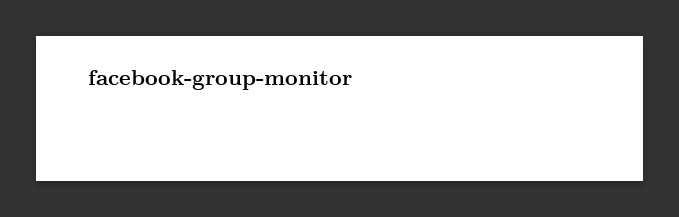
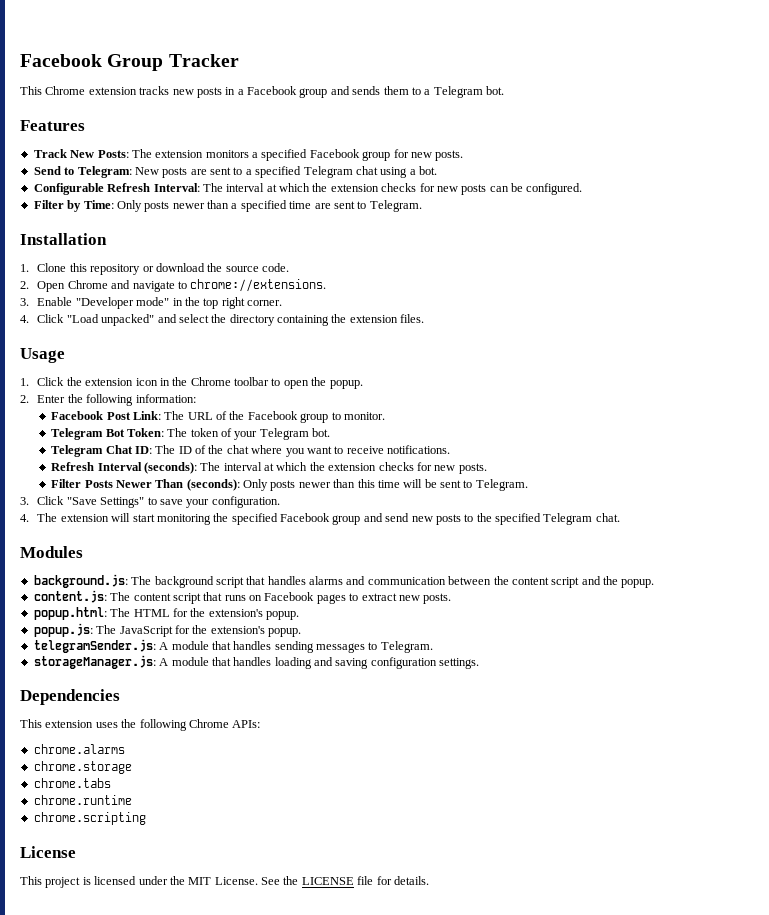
- facebook-group-monitor
+ Facebook Group Tracker
+ This Chrome extension tracks new posts in a Facebook group and sends them to a Telegram bot.
+ Features
+ Track New Posts: The extension monitors a specified Facebook group for new posts.
+ Send to Telegram: New posts are sent to a specified Telegram chat using a bot.
+ Configurable Refresh Interval: The interval at which the extension checks for new posts can be configured.
+ Filter by Time: Only posts newer than a specified time are sent to Telegram.
+ Installation
+ 1. Clone this repository or download the source code.
+ 2. Open Chrome and navigate to chrome://extensions.
+ 3. Enable "Developer mode" in the top right corner.
+ 4. Click "Load unpacked" and select the directory containing the extension files.
+ Usage
+ 1. Click the extension icon in the Chrome toolbar to open the popup.
+ 2. Enter the following information:
+ Facebook Post Link: The URL of the Facebook group to monitor.
+ Telegram Bot Token: The token of your Telegram bot.
+ Telegram Chat ID: The ID of the chat where you want to receive notifications.
+ Refresh Interval (seconds): The interval at which the extension checks for new posts.
+ Filter Posts Newer Than (seconds): Only posts newer than this time will be sent to Telegram.
+ 3. Click "Save Settings" to save your configuration.
+ 4. The extension will start monitoring the specified Facebook group and send new posts to the specified Telegram chat.
+ Modules
+ background.js: The background script that handles alarms and communication between the content script and the popup.
+ content.js: The content script that runs on Facebook pages to extract new posts.
+ popup.html: The HTML for the extension's popup.
+ popup.js: The JavaScript for the extension's popup.
+ telegramSender.js: A module that handles sending messages to Telegram.
+ storageManager.js: A module that handles loading and saving configuration settings.
+ Dependencies
+ This extension uses the following Chrome APIs:
+ chrome.alarms
+ chrome.storage
+ chrome.tabs
+ chrome.runtime
+ chrome.scripting
+ License
+ This project is licensed under the MIT License. See the LICENSE file for details.

